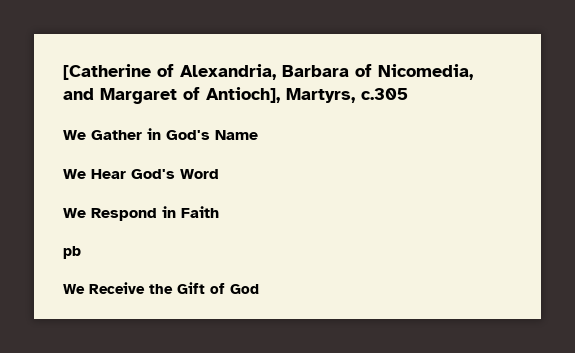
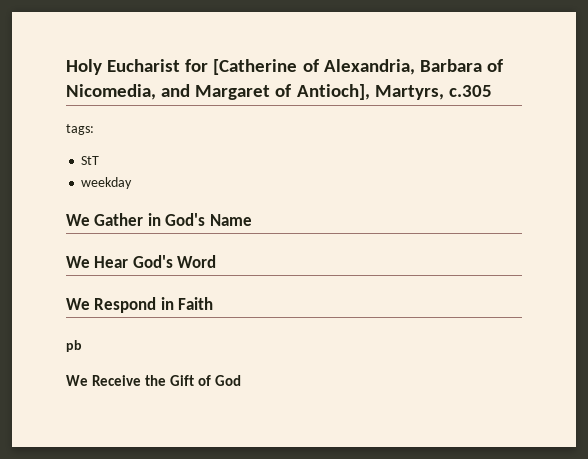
- [Catherine of Alexandria, Barbara of Nicomedia, and Margaret of Antioch], Martyrs, c.305
+ Holy Eucharist for [Catherine of Alexandria, Barbara of Nicomedia, and Margaret of Antioch], Martyrs, c.305
+ tags:
+ StT
+ weekday

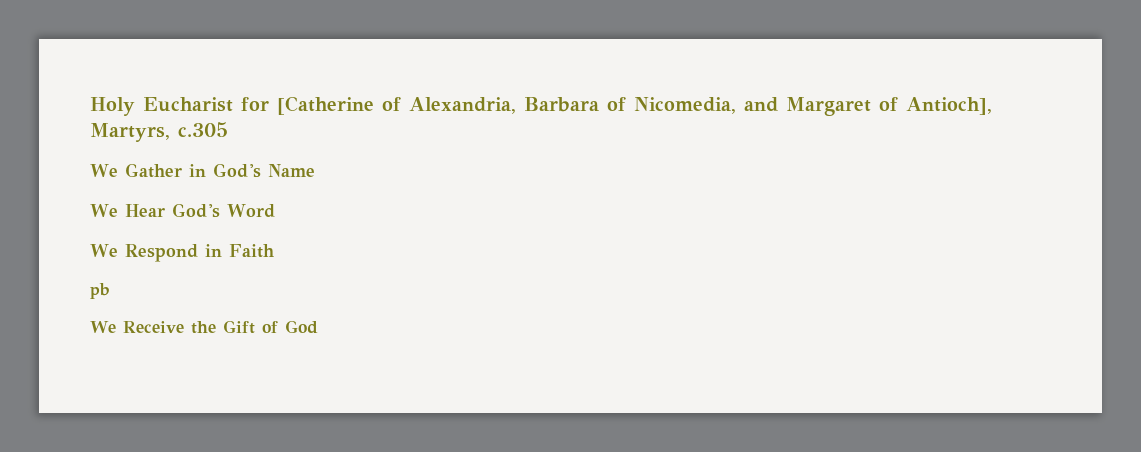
- tags:
- StT
- weekday

